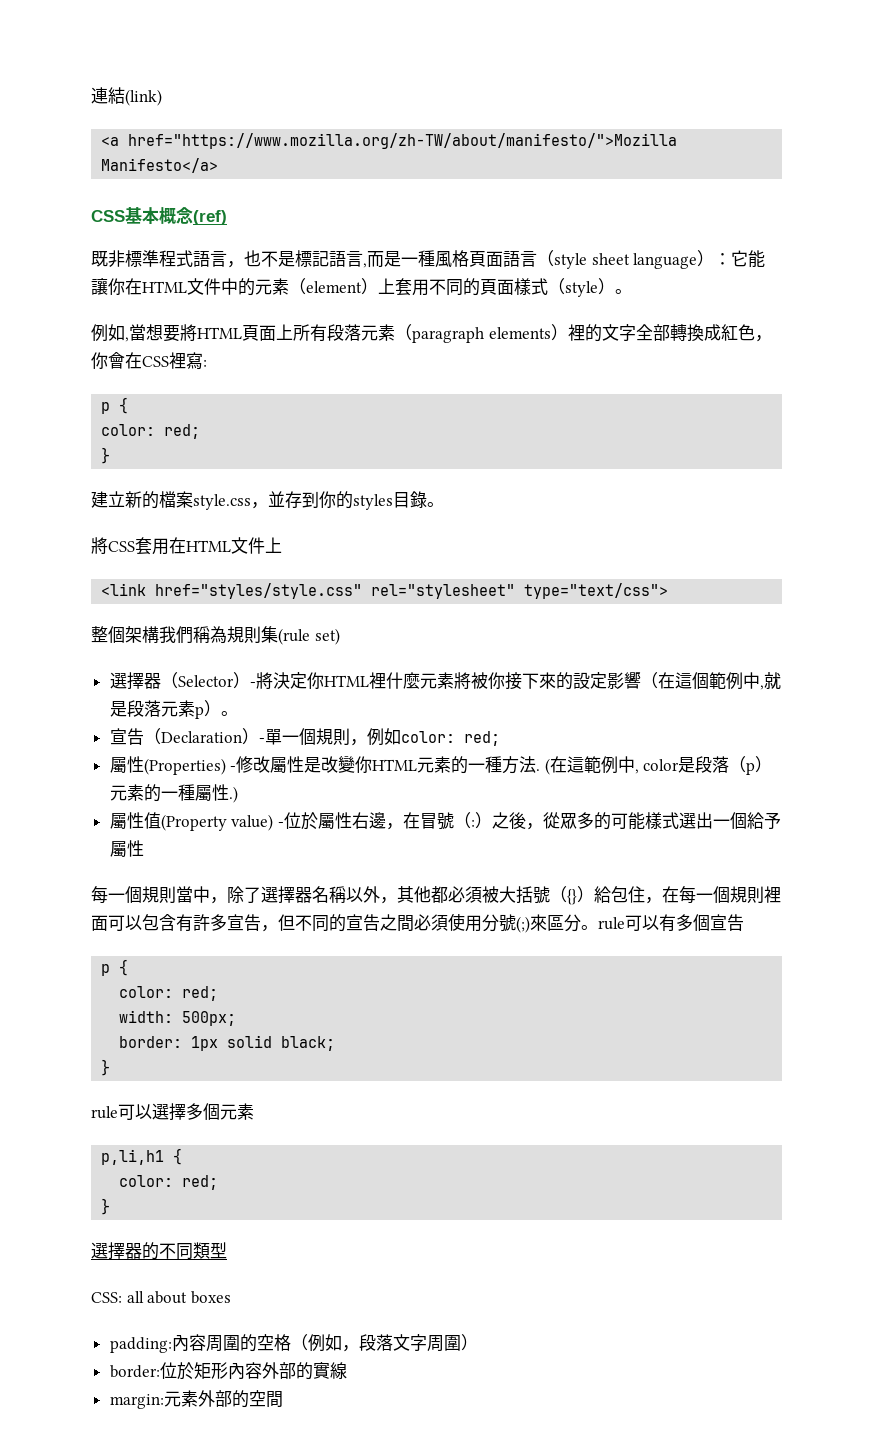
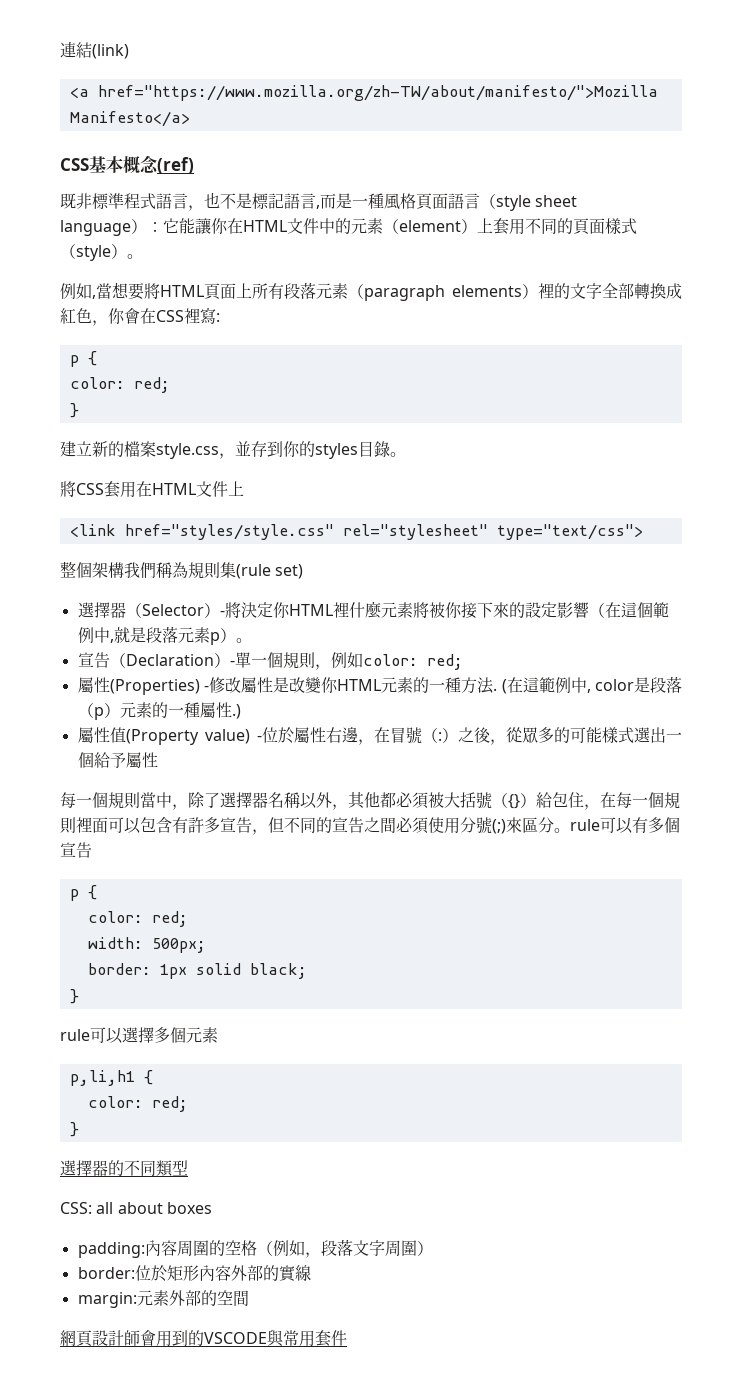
+ 網頁設計師會用到的VSCODE與常用套件

